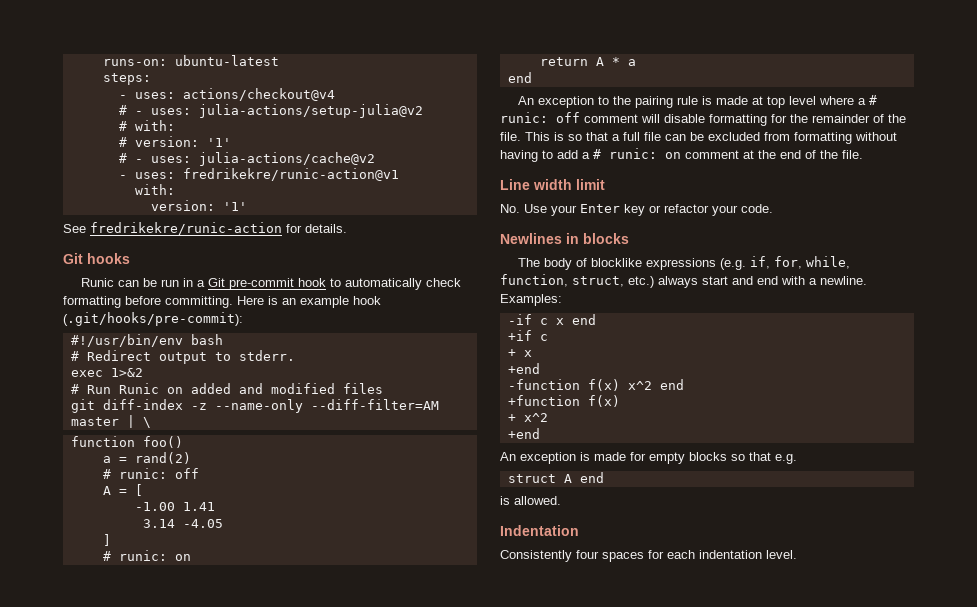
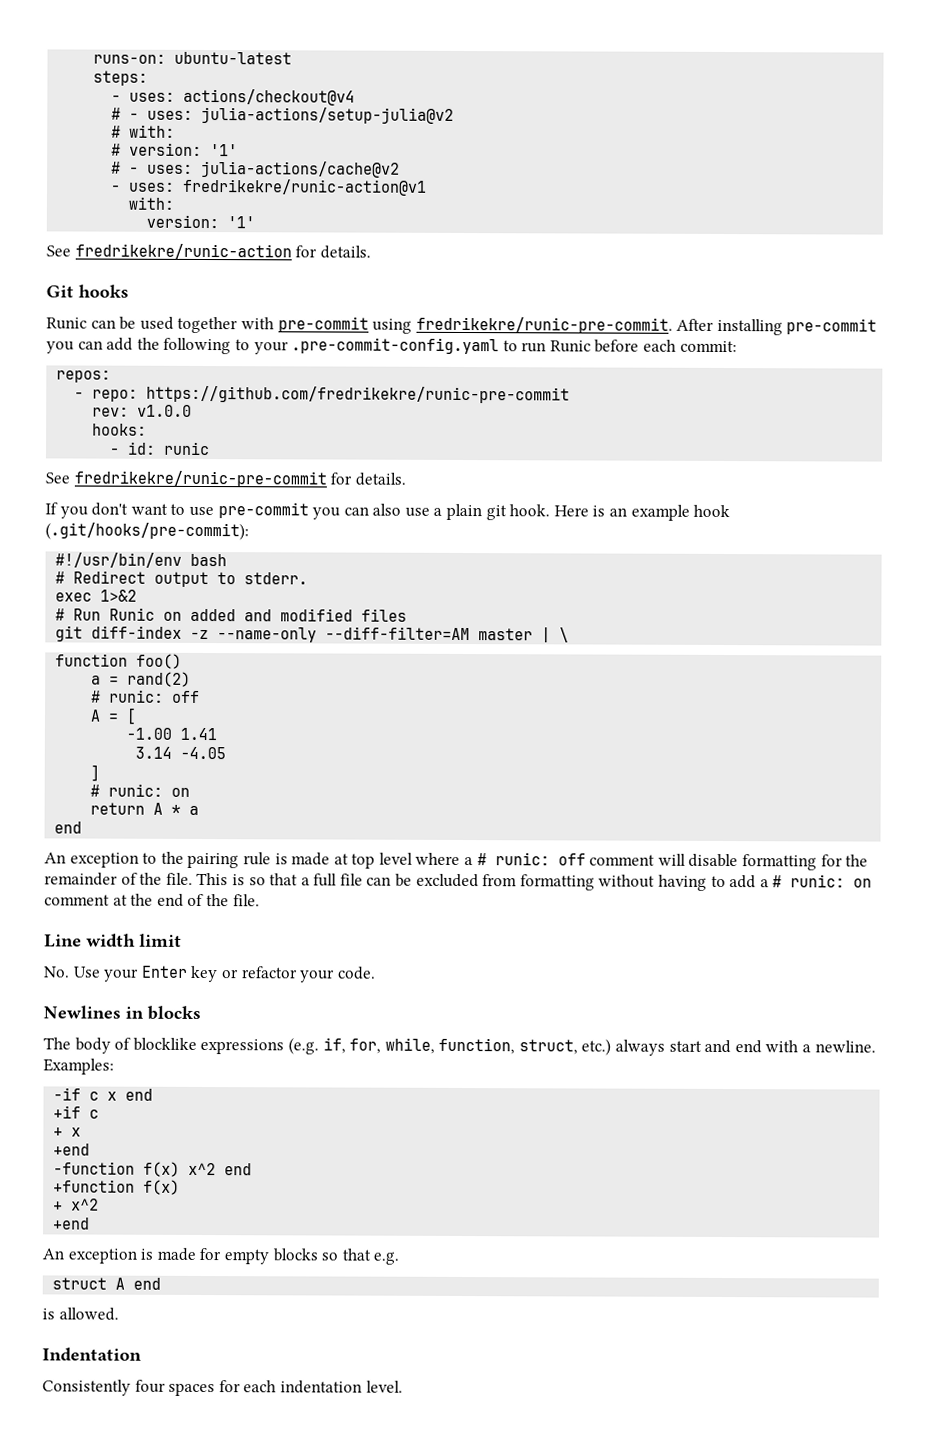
- Runic can be run in a Git pre-commit hook to automatically check formatting before committing.
+ Runic can be used together with pre-commit using fredrikekre/runic-pre-commit. After installing pre-commit you can add the following to your .pre-commit-config.yaml to run Runic before each commit:
+ repos:
+ - repo: https://github.com/fredrikekre/runic-pre-commit
+ rev: v1.0.0
+ hooks:
+ - id: runic
+ See fredrikekre/runic-pre-commit for details.
+ If you don't want to use pre-commit you can also use a plain git hook.

